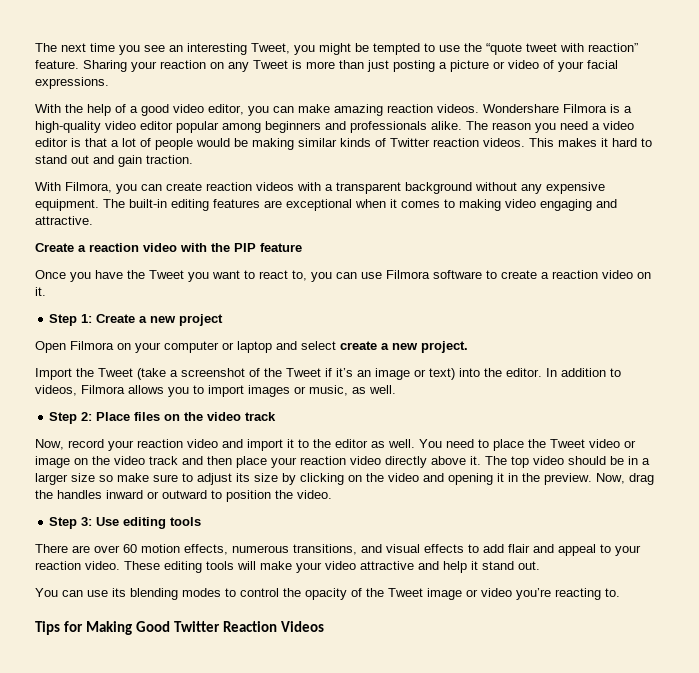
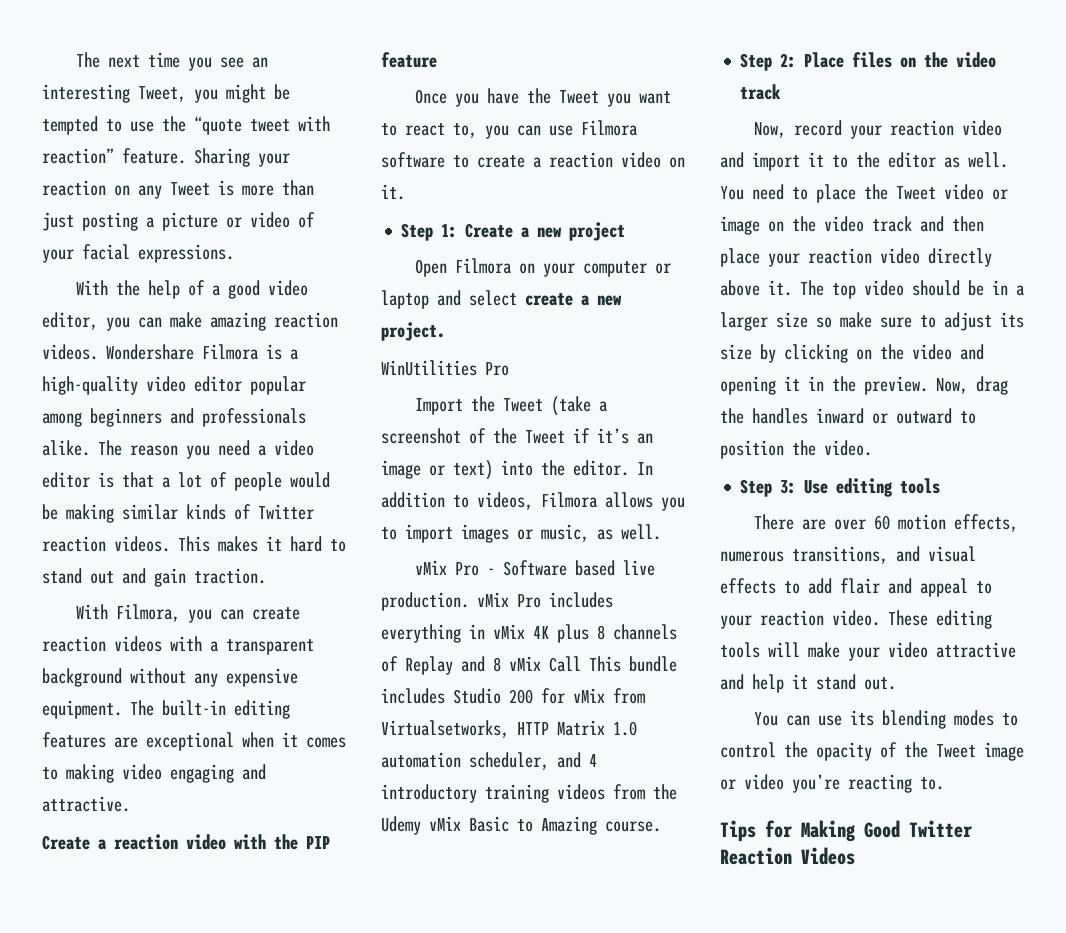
+ WinUtilities Pro
+ vMix Pro - Software based live production. vMix Pro includes everything in vMix 4K plus 8 channels of Replay and 8 vMix Call This bundle includes Studio 200 for vMix from Virtualsetworks, HTTP Matrix 1.0 automation scheduler, and 4 introductory training videos from the Udemy vMix Basic to Amazing course.

